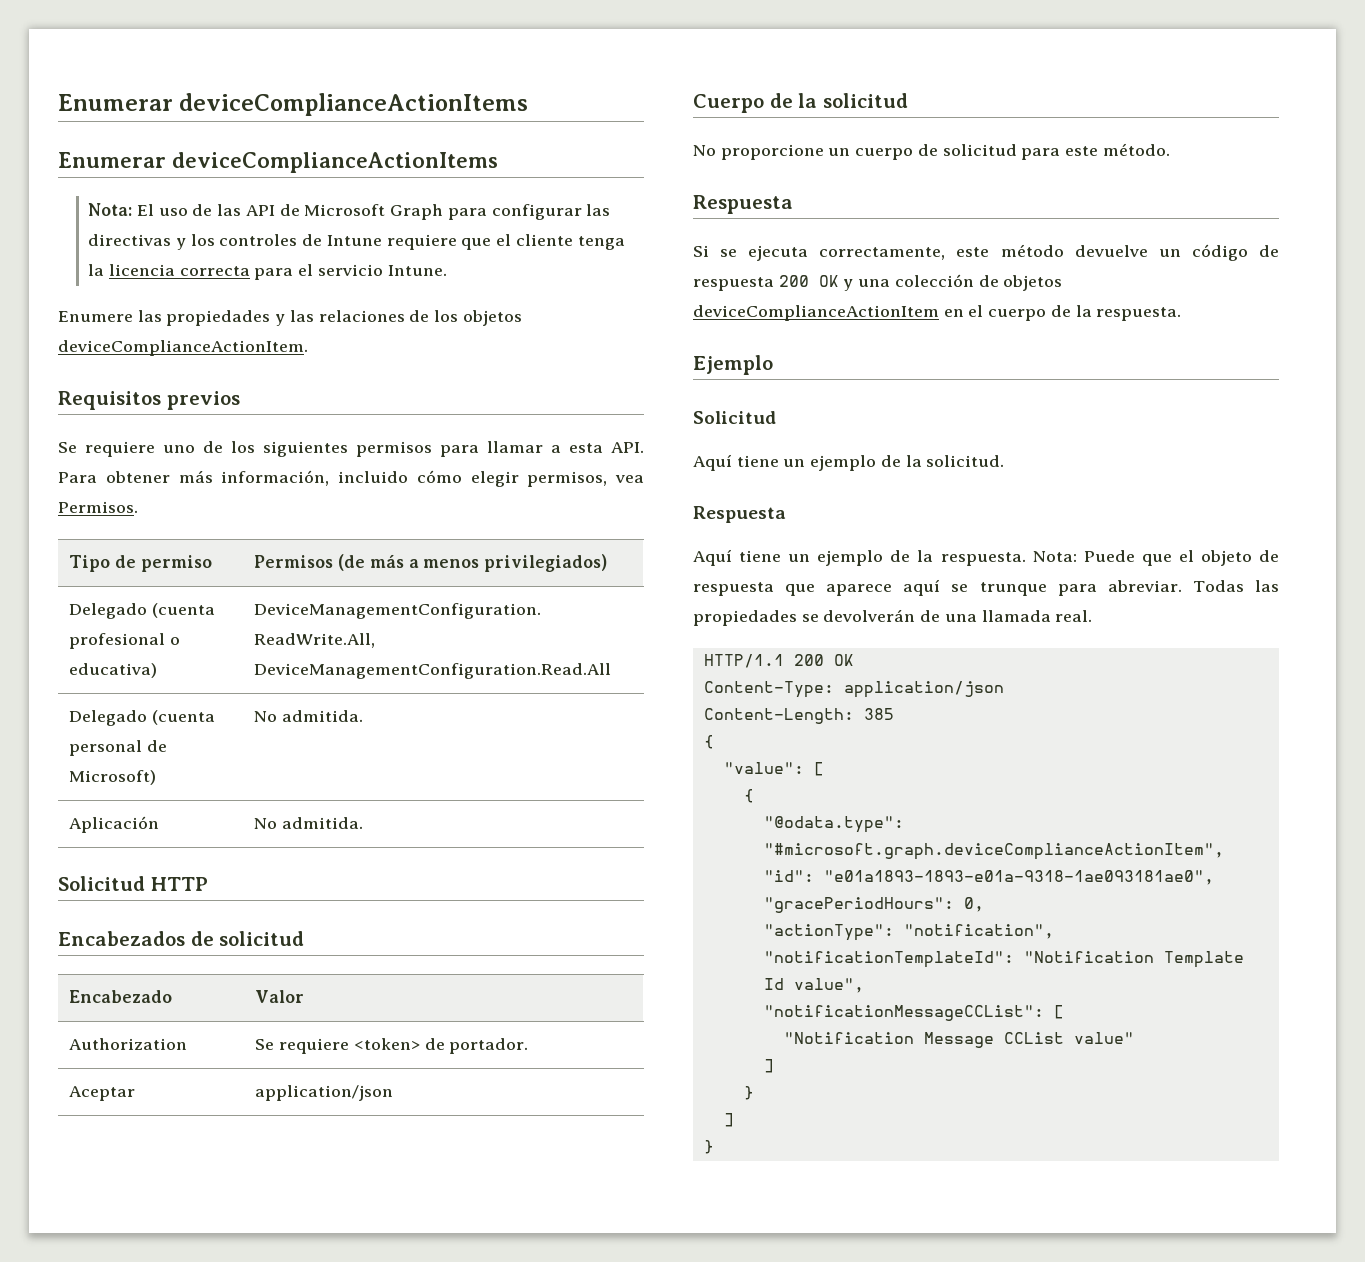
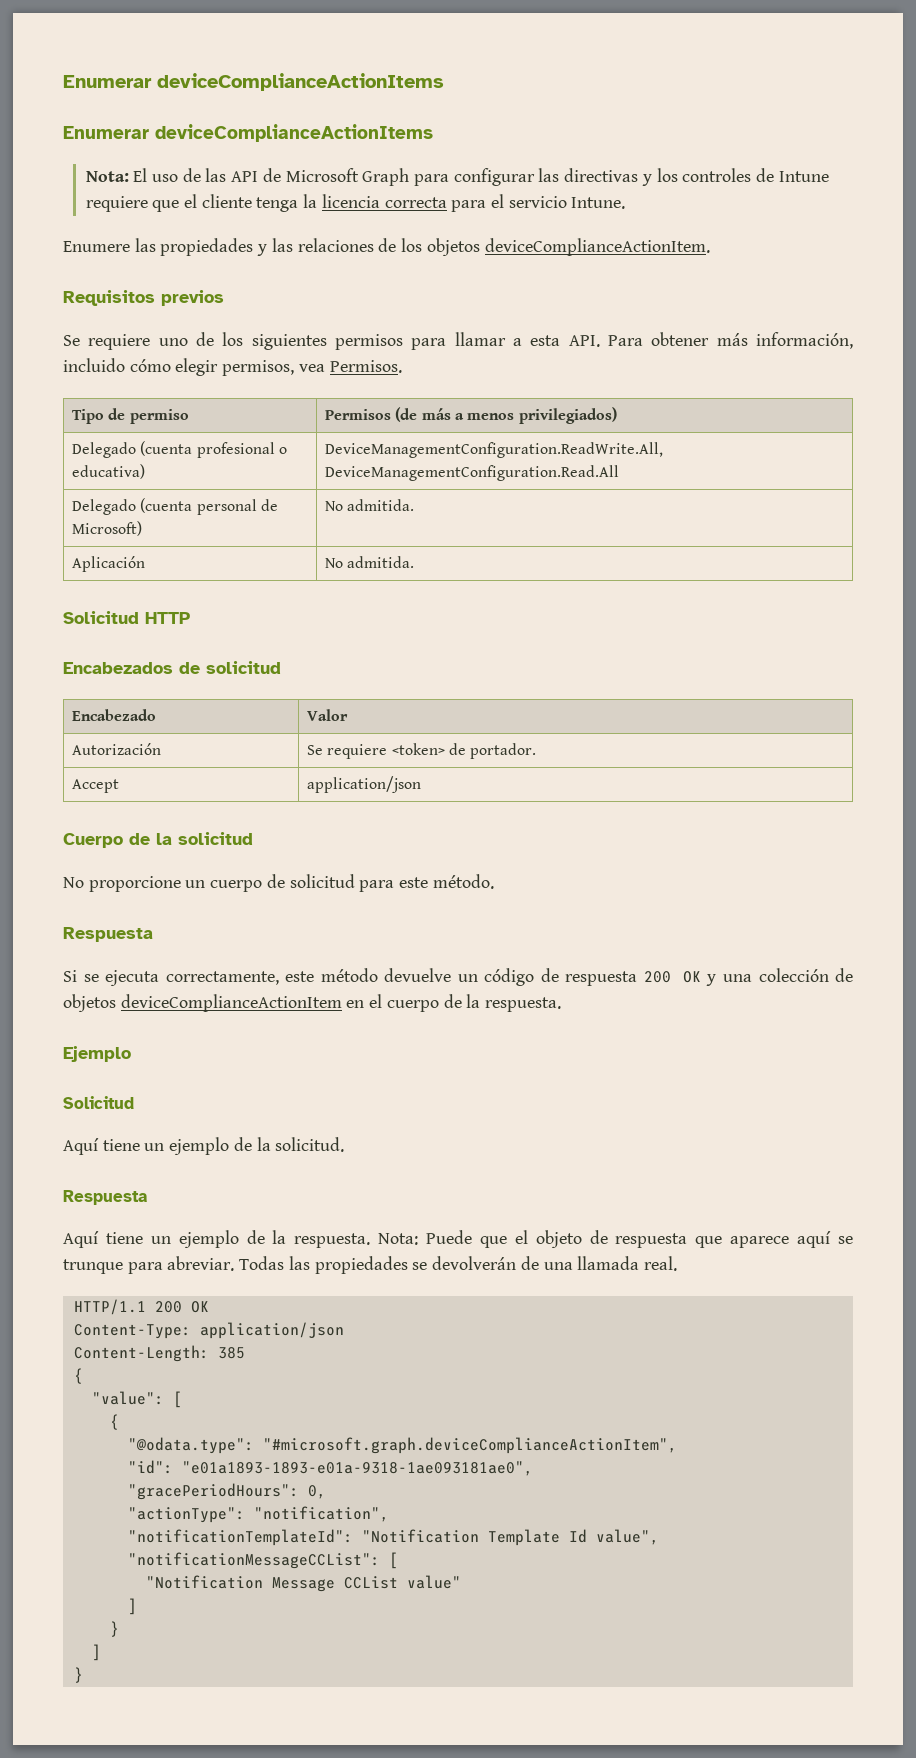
- Authorization | Se requiere <token> de portador.
+ Autorización | Se requiere <token> de portador.
- Aceptar | application/json
+ Accept | application/json

